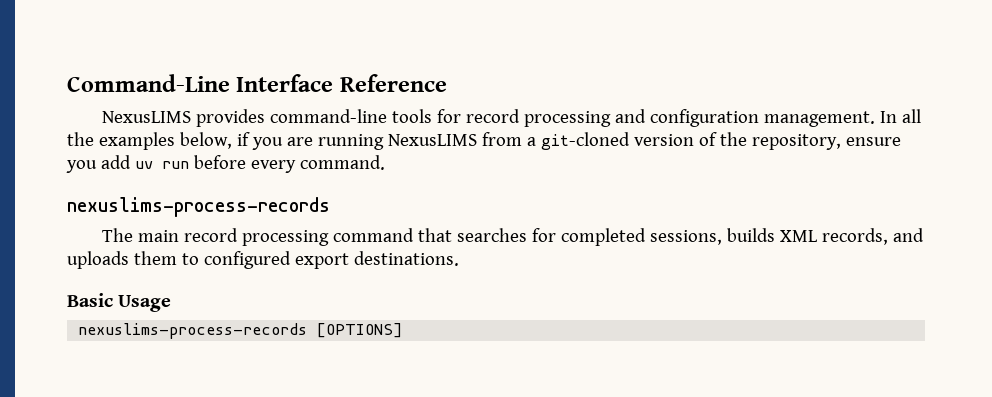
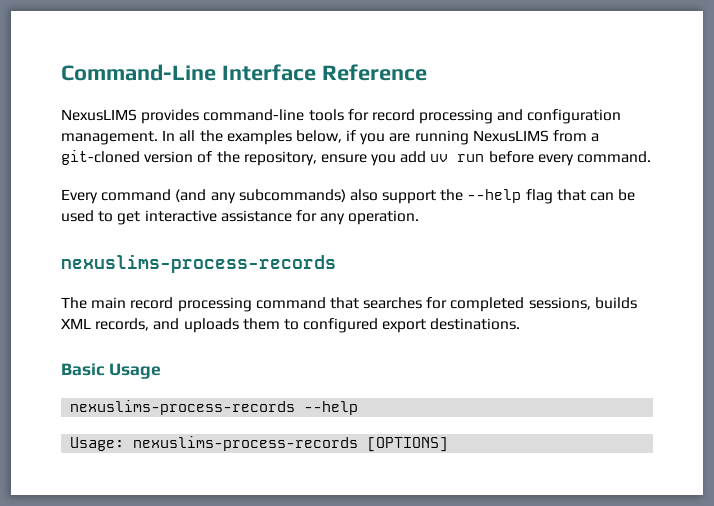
+ Every command (and any subcommands) also support the --help flag that can be used to get interactive assistance for any operation.
- nexuslims-process-records [OPTIONS]
+ nexuslims-process-records --help
+ Usage: nexuslims-process-records [OPTIONS]

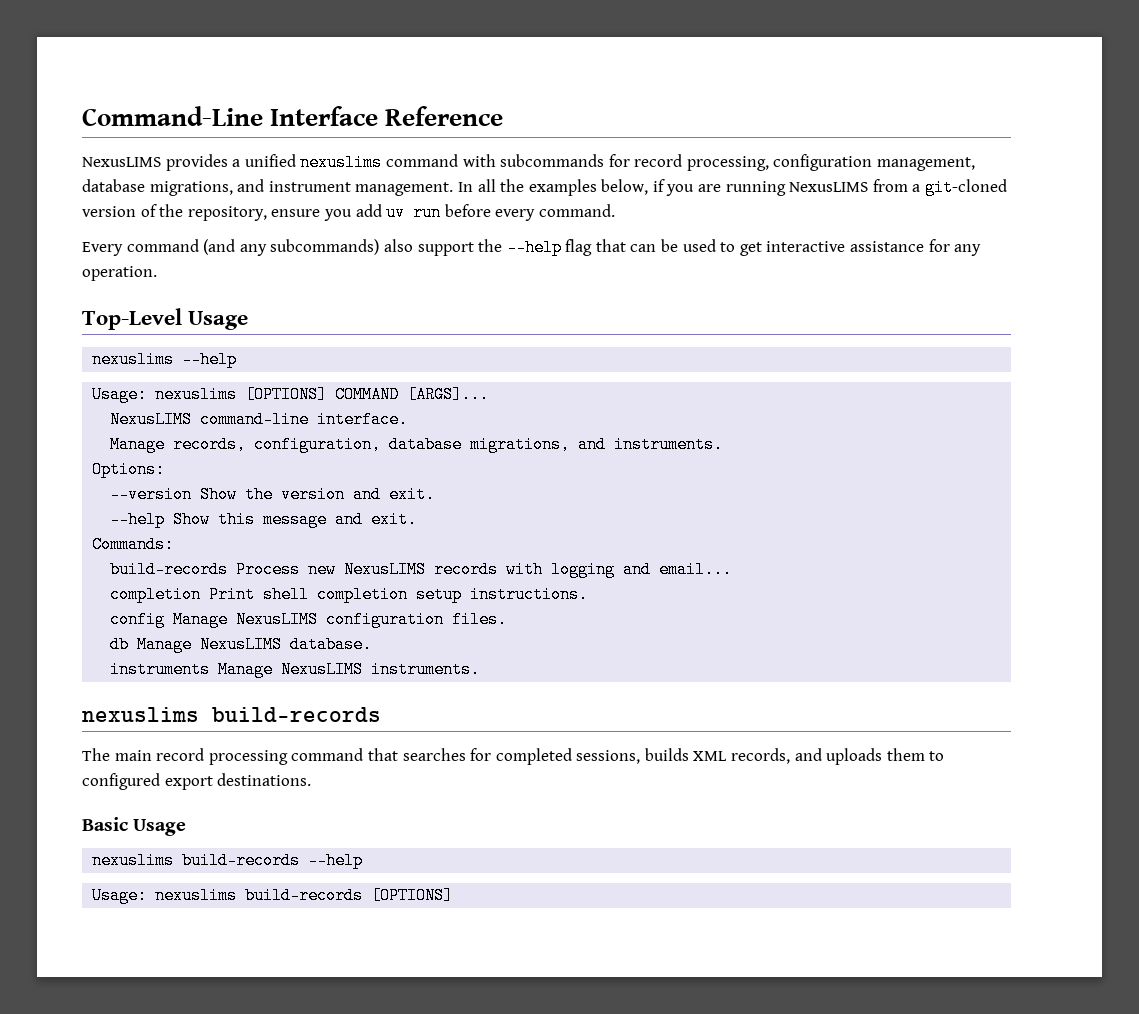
- NexusLIMS provides command-line tools for record processing and configuration management.
+ NexusLIMS provides a unified nexuslims command with subcommands for record processing, configuration management, database migrations, and instrument management.
  Every command (and any subcommands) also support the --help flag that can be used to get interactive assistance for any operation.
- nexuslims-process-records
+ Top-Level Usage
+ nexuslims --help
+ Usage: nexuslims [OPTIONS] COMMAND [ARGS]...
+ NexusLIMS command-line interface.
+ Manage records, configuration, database migrations, and instruments.
+ Options:
+ --version Show the version and exit.
+ --help Show this message and exit.
+ Commands:
+ build-records Process new NexusLIMS records with logging and email...
+ completion Print shell completion setup instructions.
+ config Manage NexusLIMS configuration files.
+ db Manage NexusLIMS database.
+ instruments Manage NexusLIMS instruments.
+ nexuslims build-records
- nexuslims-process-records --help
- Usage: nexuslims-process-records [OPTIONS]
+ nexuslims build-records --help
+ Usage: nexuslims build-records [OPTIONS]

